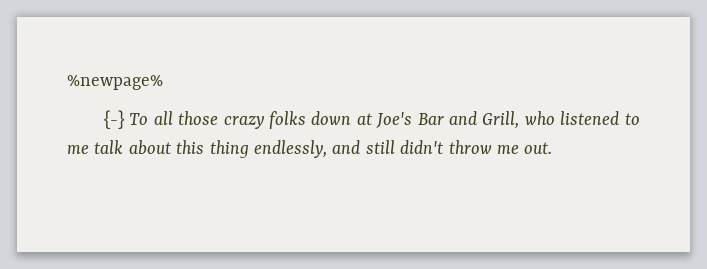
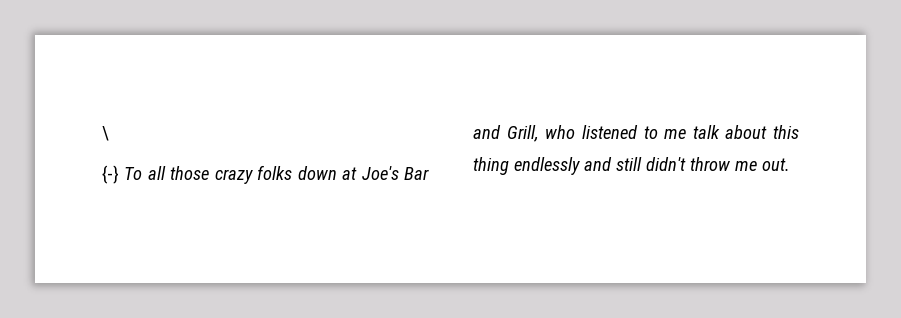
- %newpage%
+ \
- {-} To all those crazy folks down at Joe's Bar and Grill, who listened to me talk about this thing endlessly, and still didn't throw me out.
+ {-} To all those crazy folks down at Joe's Bar and Grill, who listened to me talk about this thing endlessly and still didn't throw me out.

